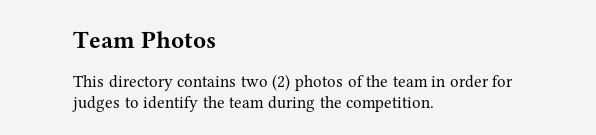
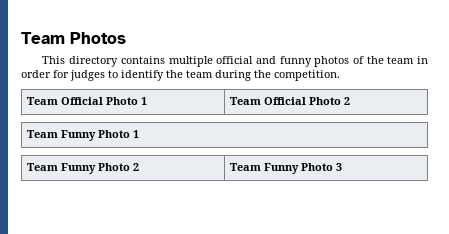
- This directory contains two (2) photos of the team in order for judges to identify the team during the competition.
+ This directory contains multiple official and funny photos of the team in order for judges to identify the team during the competition.
+ Team Official Photo 1 | Team Official Photo 2
+ Team Funny Photo 1
+ Team Funny Photo 2 | Team Funny Photo 3

